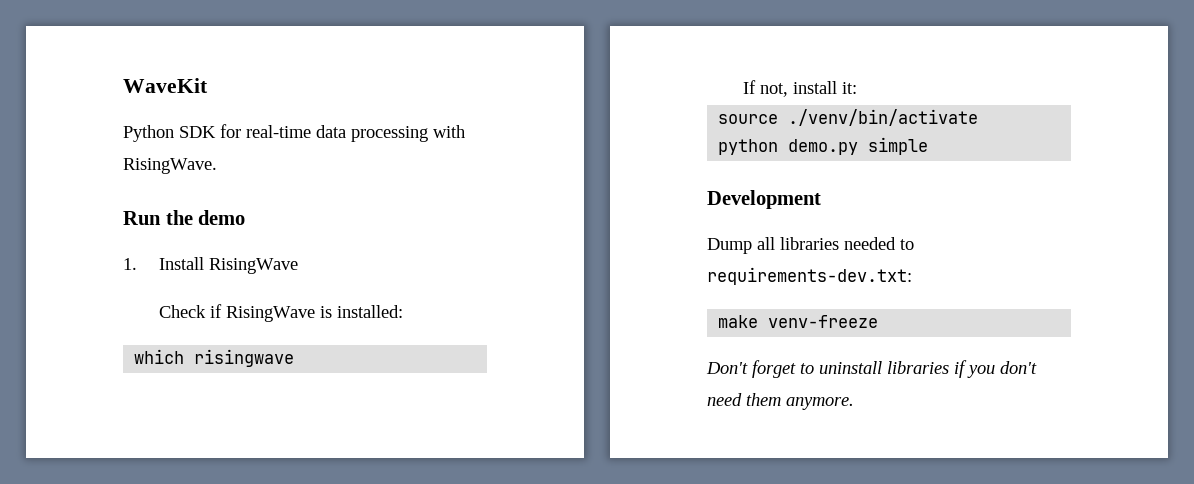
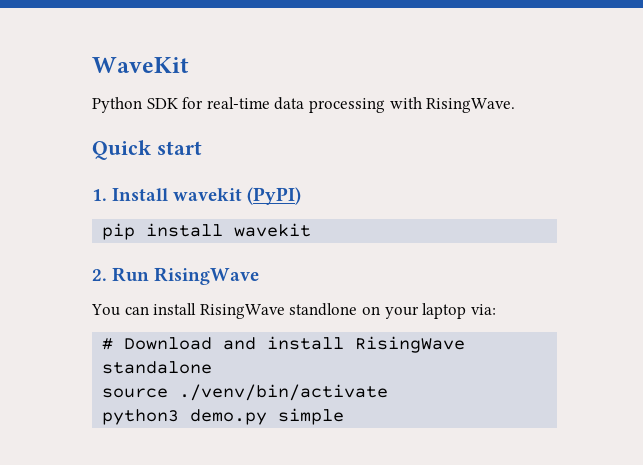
- Run the demo
- 1. Install RisingWave
- Check if RisingWave is installed:
- which risingwave
- If not, install it:
+ Quick start
+ 1. Install wavekit (PyPI)
+ pip install wavekit
+ 2. Run RisingWave
+ You can install RisingWave standlone on your laptop via:
+ # Download and install RisingWave standalone
- python demo.py simple
+ python3 demo.py simple
- Development
- Dump all libraries needed to requirements-dev.txt:
- make venv-freeze
- Don't forget to uninstall libraries if you don't need them anymore.

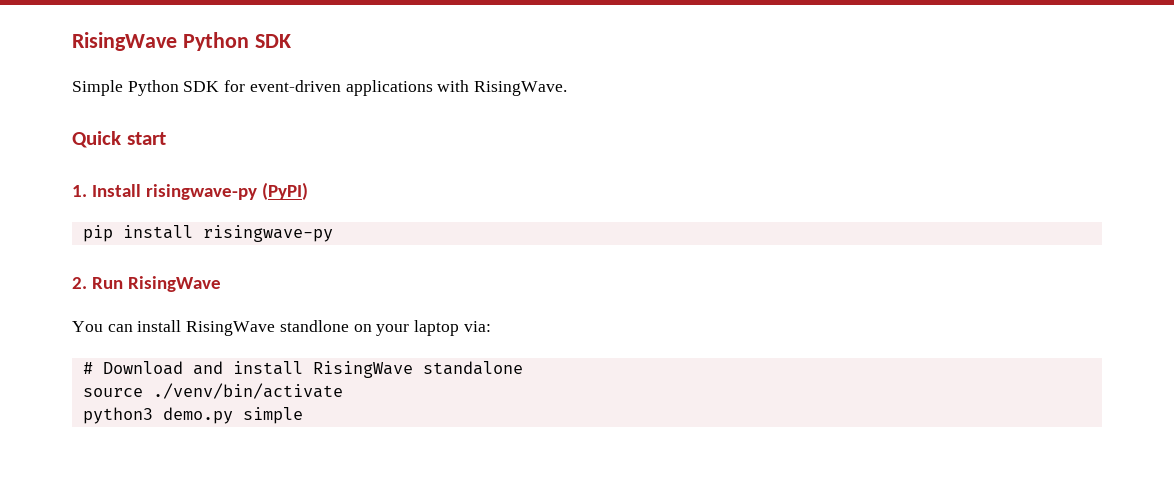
- WaveKit
- Python SDK for real-time data processing with RisingWave.
+ RisingWave Python SDK
+ Simple Python SDK for event-driven applications with RisingWave.
- 1. Install wavekit (PyPI)
+ 1. Install risingwave-py (PyPI)
- pip install wavekit
+ pip install risingwave-py

